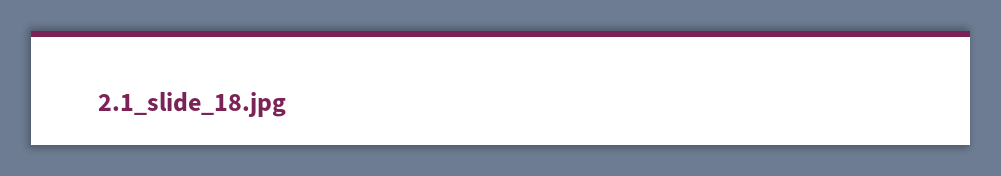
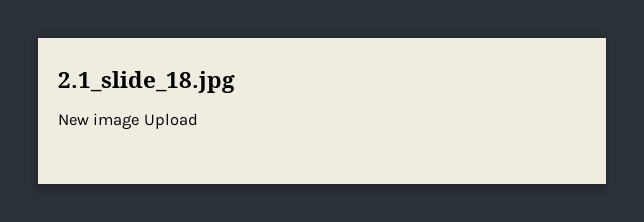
+ New image Upload

